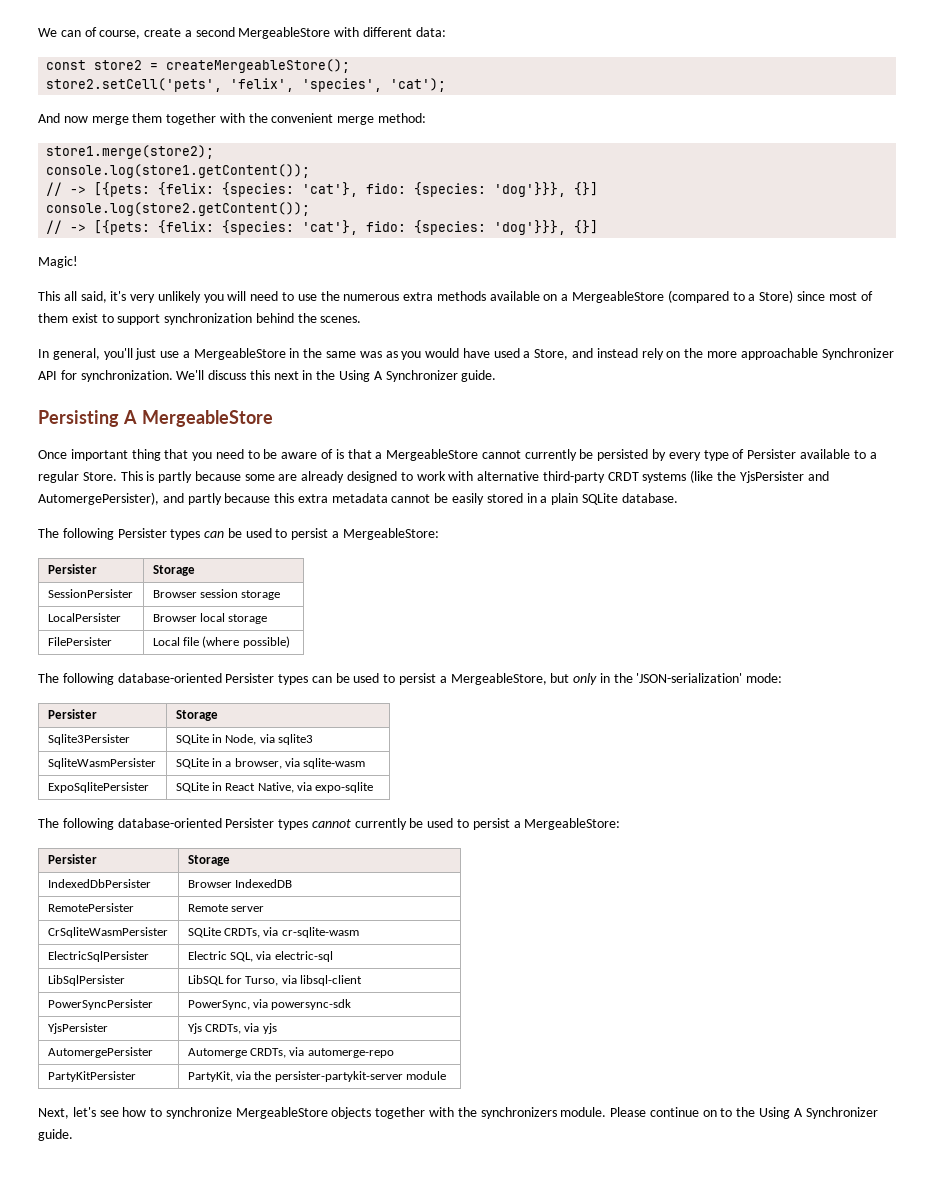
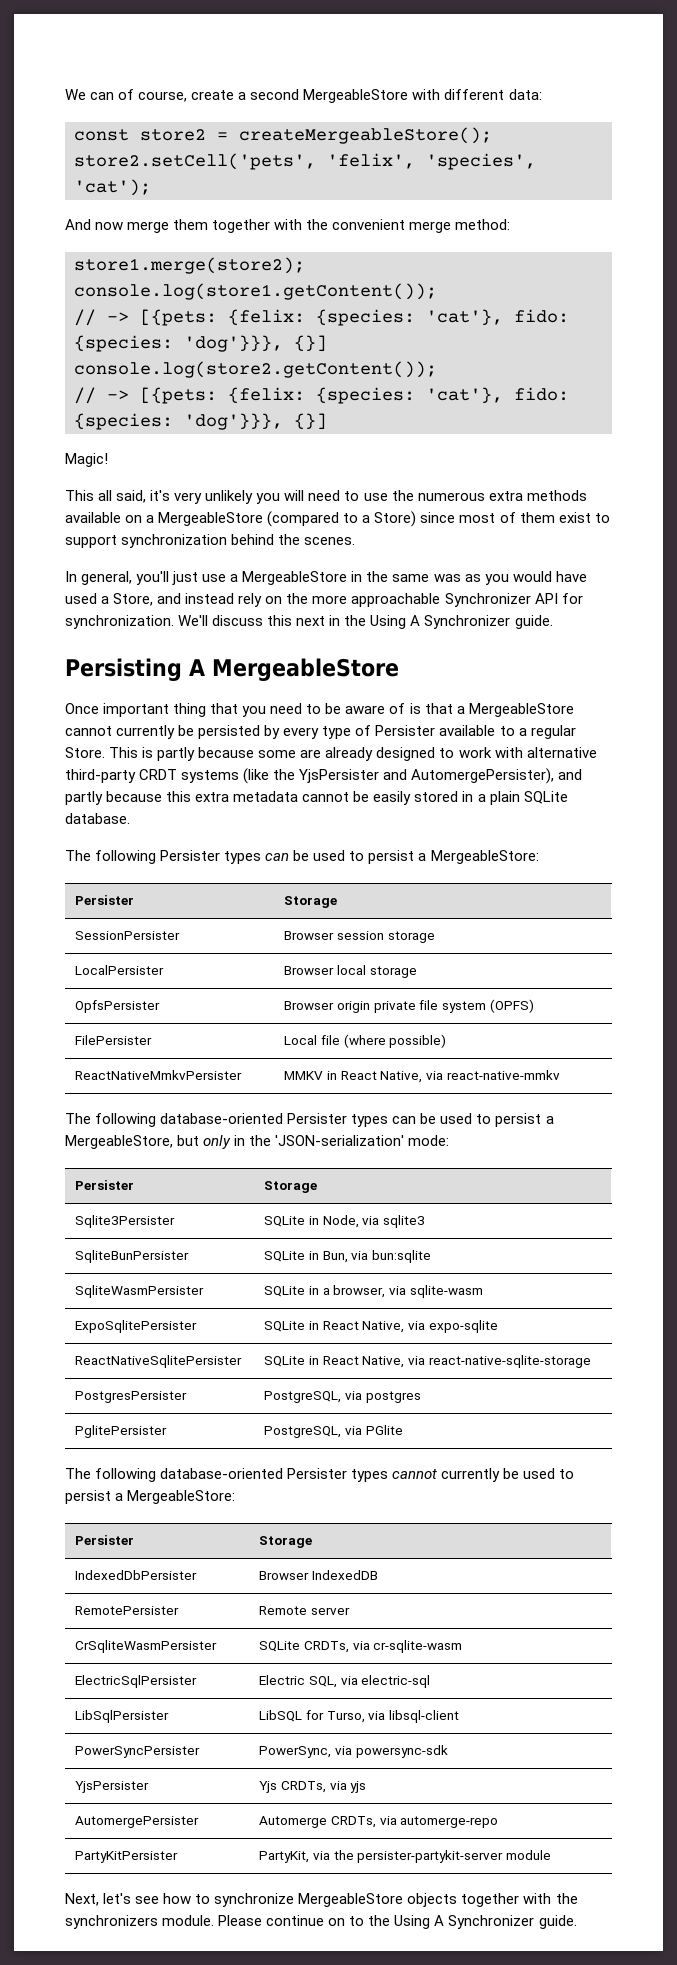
+ OpfsPersister | Browser origin private file system (OPFS)
+ ReactNativeMmkvPersister | MMKV in React Native, via react-native-mmkv
+ SqliteBunPersister | SQLite in Bun, via bun:sqlite
+ ReactNativeSqlitePersister | SQLite in React Native, via react-native-sqlite-storage
+ PostgresPersister | PostgreSQL, via postgres
+ PglitePersister | PostgreSQL, via PGlite

